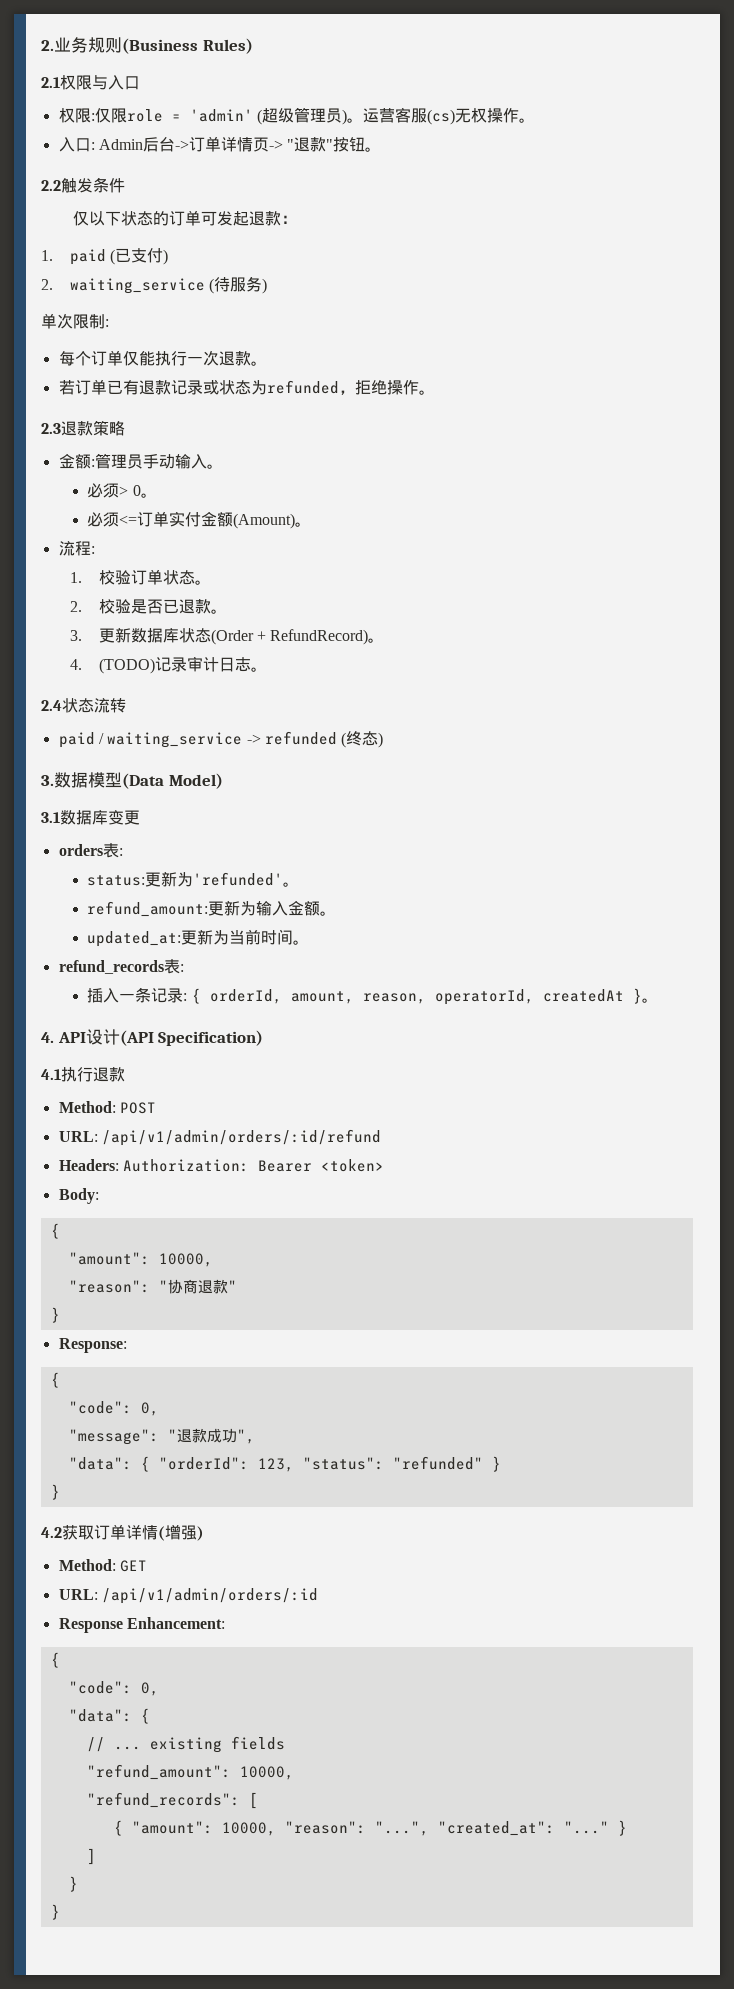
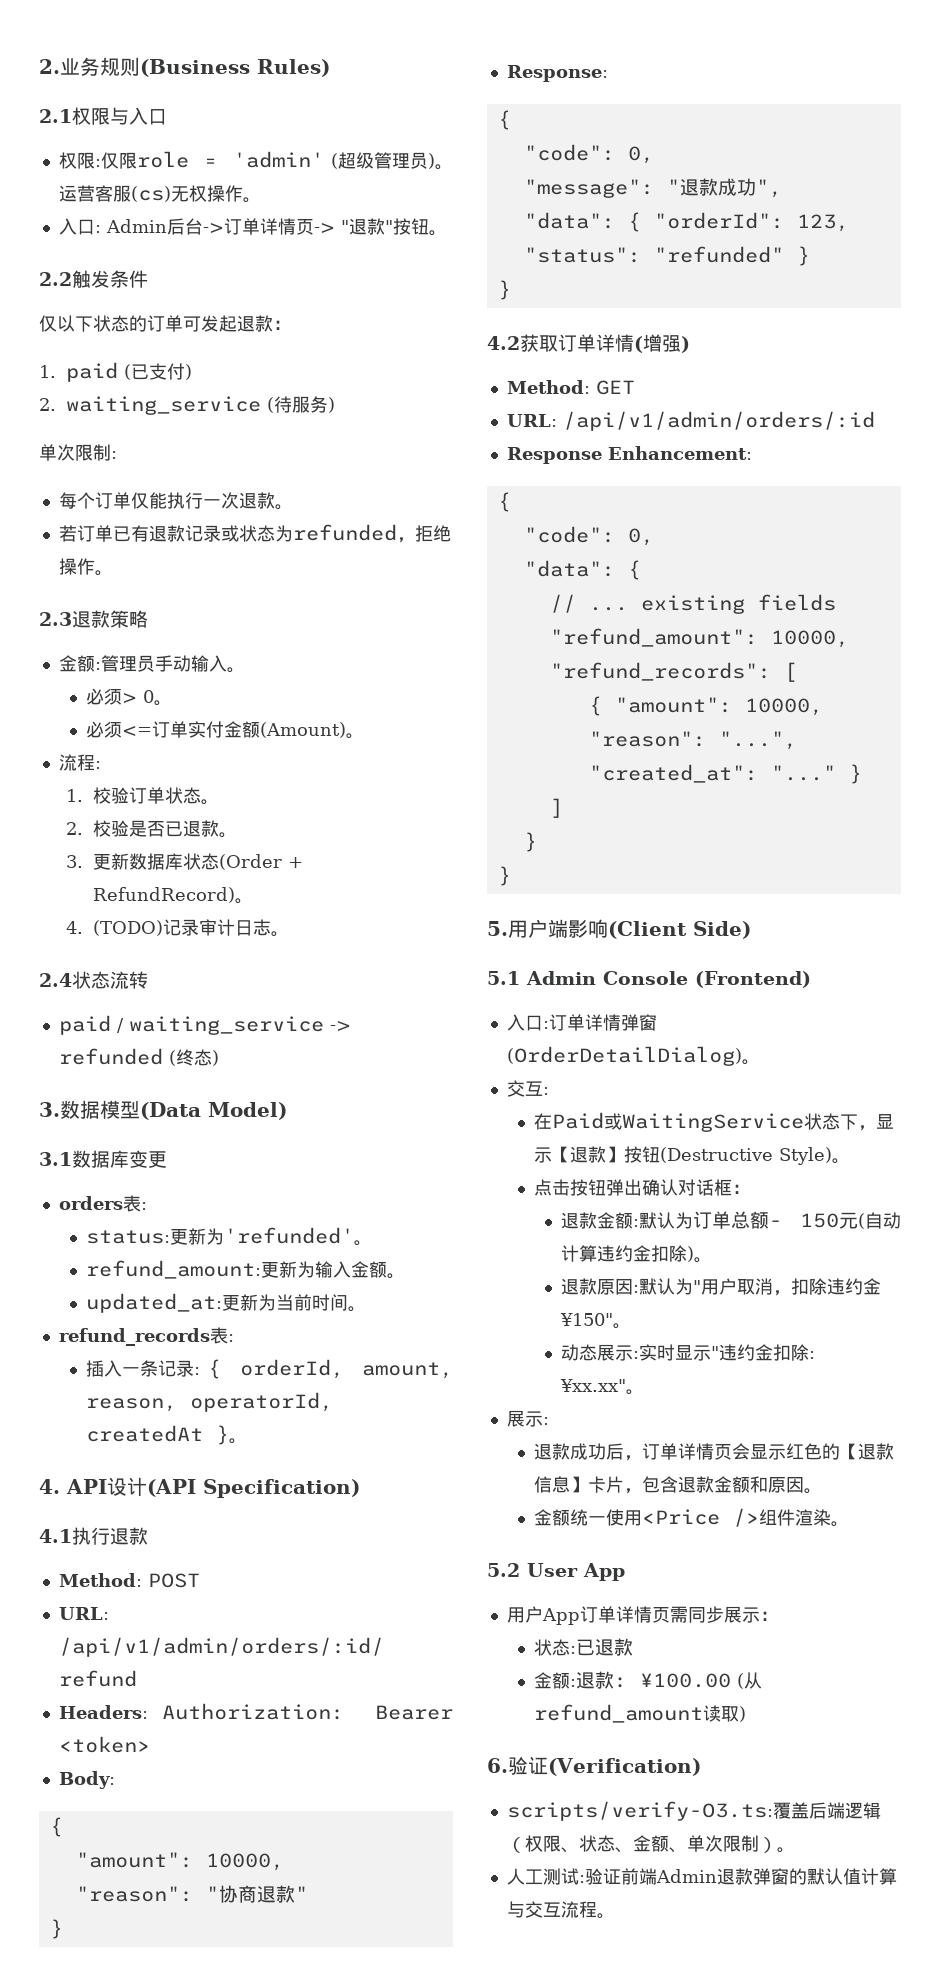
+ 5.用户端影响(Client Side)
+ 5.1 Admin Console (Frontend)
+ 入口:订单详情弹窗(OrderDetailDialog)。
+ 交互:
+ 在Paid或WaitingService状态下，显示【退款】按钮(Destructive Style)。
+ 点击按钮弹出确认对话框：
+ 退款金额:默认为订单总额- 150元(自动计算违约金扣除)。
+ 退款原因:默认为"用户取消，扣除违约金¥150"。
+ 动态展示:实时显示"违约金扣除: ¥xx.xx"。
+ 展示:
+ 退款成功后，订单详情页会显示红色的【退款信息】卡片，包含退款金额和原因。
+ 金额统一使用<Price />组件渲染。
+ 5.2 User App
+ 用户App订单详情页需同步展示：
+ 状态:已退款
+ 金额:退款: ¥100.00 (从refund_amount读取)
+ 6.验证(Verification)
+ scripts/verify-O3.ts:覆盖后端逻辑（权限、状态、金额、单次限制）。
+ 人工测试:验证前端Admin退款弹窗的默认值计算与交互流程。

